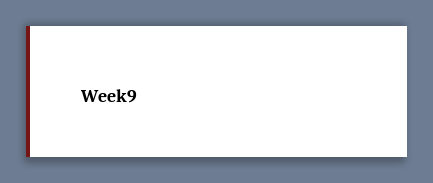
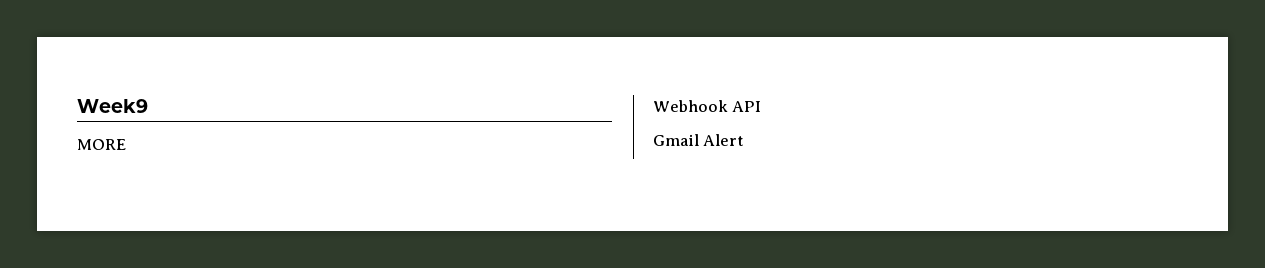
+ MORE
+ Webhook API
+ Gmail Alert

